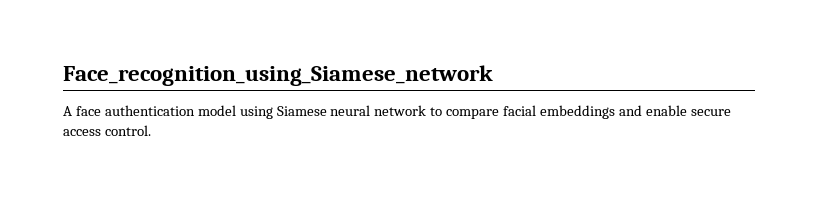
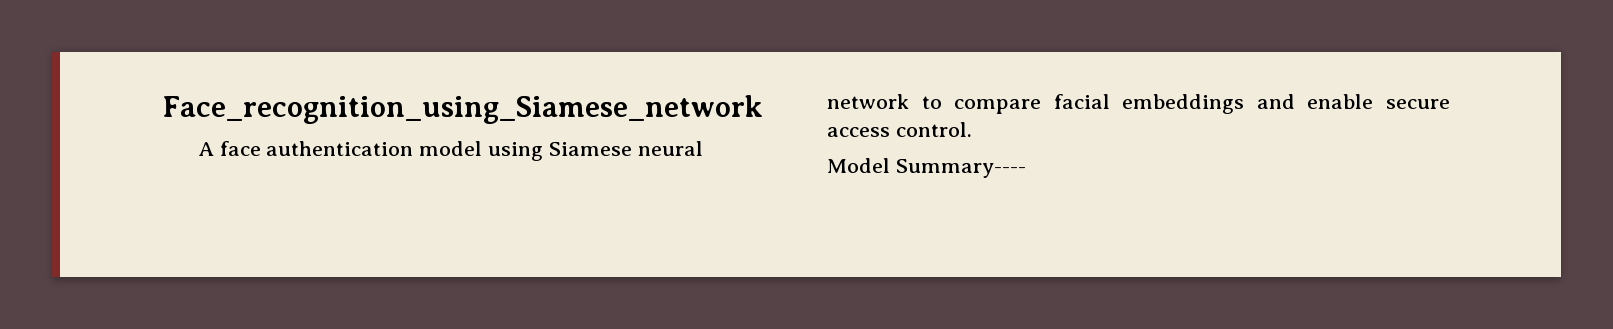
+ Model Summary----

